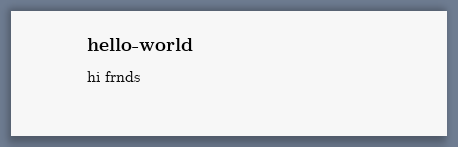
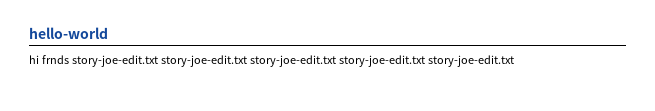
- hi frnds
+ hi frnds story-joe-edit.txt story-joe-edit.txt story-joe-edit.txt story-joe-edit.txt story-joe-edit.txt

